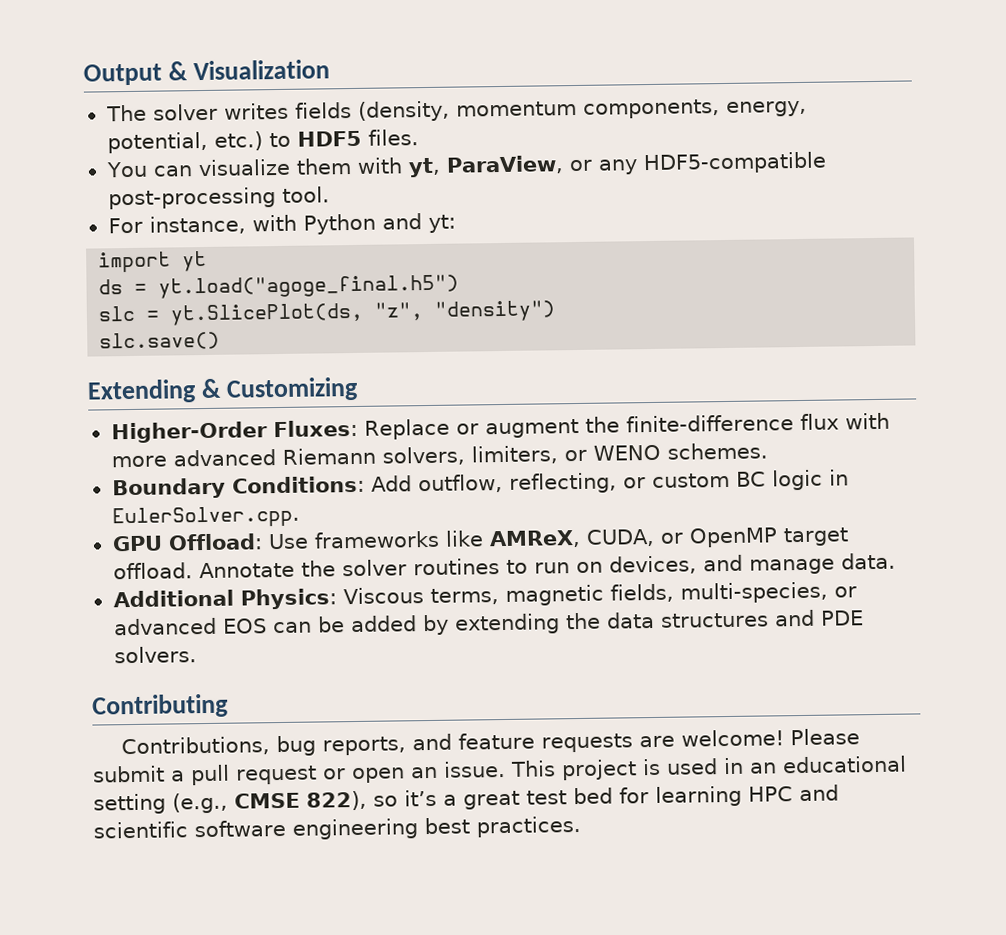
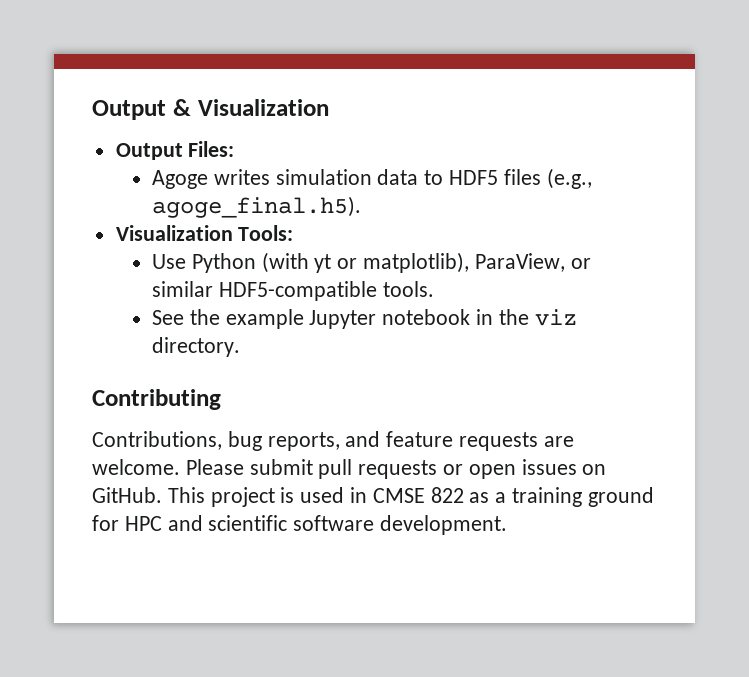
- The solver writes fields (density, momentum components, energy, potential, etc.) to HDF5 files.
- You can visualize them with yt, ParaView, or any HDF5-compatible post-processing tool.
- For instance, with Python and yt:
- import yt
- ds = yt.load("agoge_final.h5")
- slc = yt.SlicePlot(ds, "z", "density")
- slc.save()
- Extending & Customizing
- Higher-Order Fluxes: Replace or augment the finite-difference flux with more advanced Riemann solvers, limiters, or WENO schemes.
- Boundary Conditions: Add outflow, reflecting, or custom BC logic in EulerSolver.cpp.
- GPU Offload: Use frameworks like AMReX, CUDA, or OpenMP target offload. Annotate the solver routines to run on devices, and manage data.
- Additional Physics: Viscous terms, magnetic fields, multi-species, or advanced EOS can be added by extending the data structures and PDE solvers.
+ Output Files:
+ Agoge writes simulation data to HDF5 files (e.g., agoge_final.h5).
+ Visualization Tools:
+ Use Python (with yt or matplotlib), ParaView, or similar HDF5-compatible tools.
+ See the example Jupyter notebook in the viz directory.
- Contributions, bug reports, and feature requests are welcome!
+ Contributions, bug reports, and feature requests are welcome.
- Please submit a pull request or open an issue.
+ Please submit pull requests or open issues on GitHub.
- This project is used in an educational setting (e.g., CMSE 822), so it’s a great test bed for learning HPC and scientific software engineering best practices.
+ This project is used in CMSE 822 as a training ground for HPC and scientific software development.

